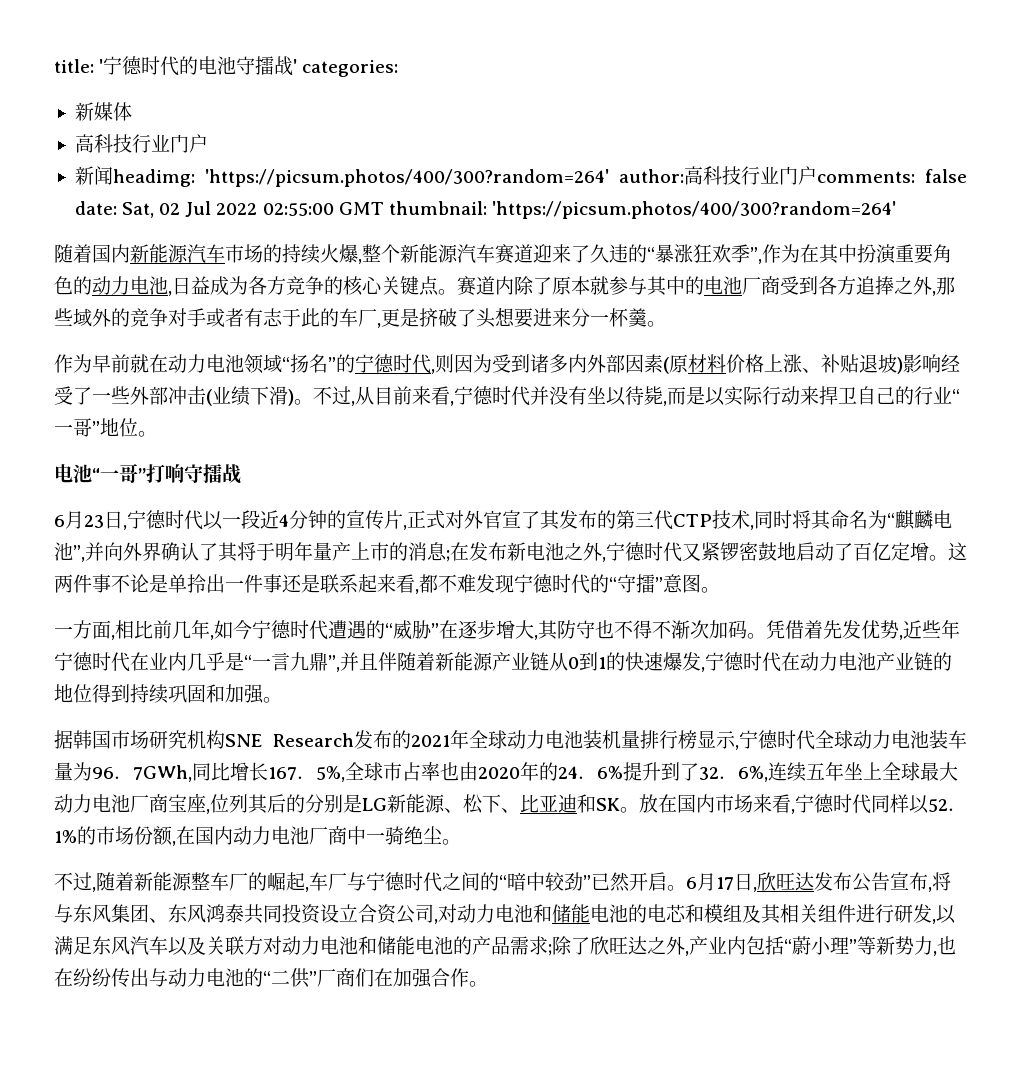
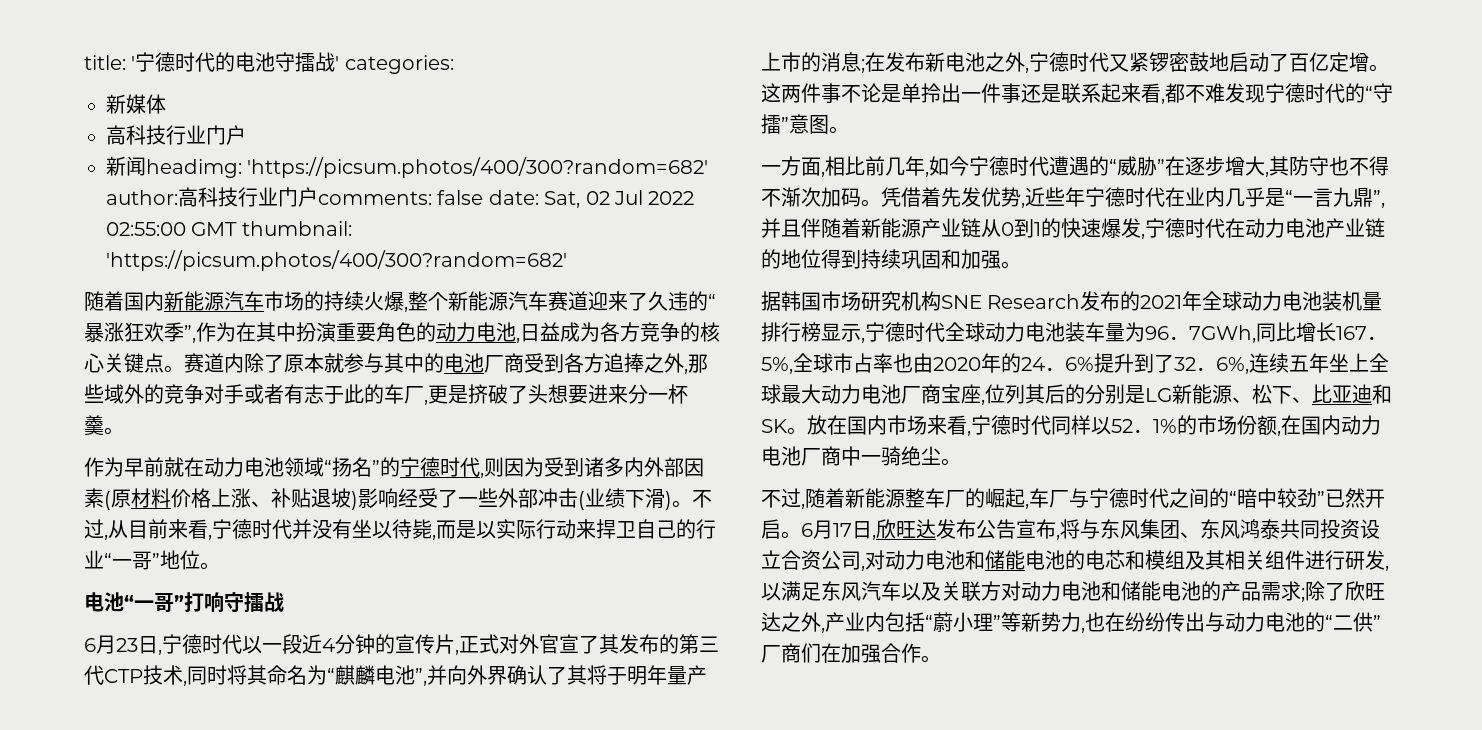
- 新闻headimg: 'https://picsum.photos/400/300?random=264' author:高科技行业门户comments: false date: Sat, 02 Jul 2022 02:55:00 GMT thumbnail: 'https://picsum.photos/400/300?random=264'
+ 新闻headimg: 'https://picsum.photos/400/300?random=682' author:高科技行业门户comments: false date: Sat, 02 Jul 2022 02:55:00 GMT thumbnail: 'https://picsum.photos/400/300?random=682'

